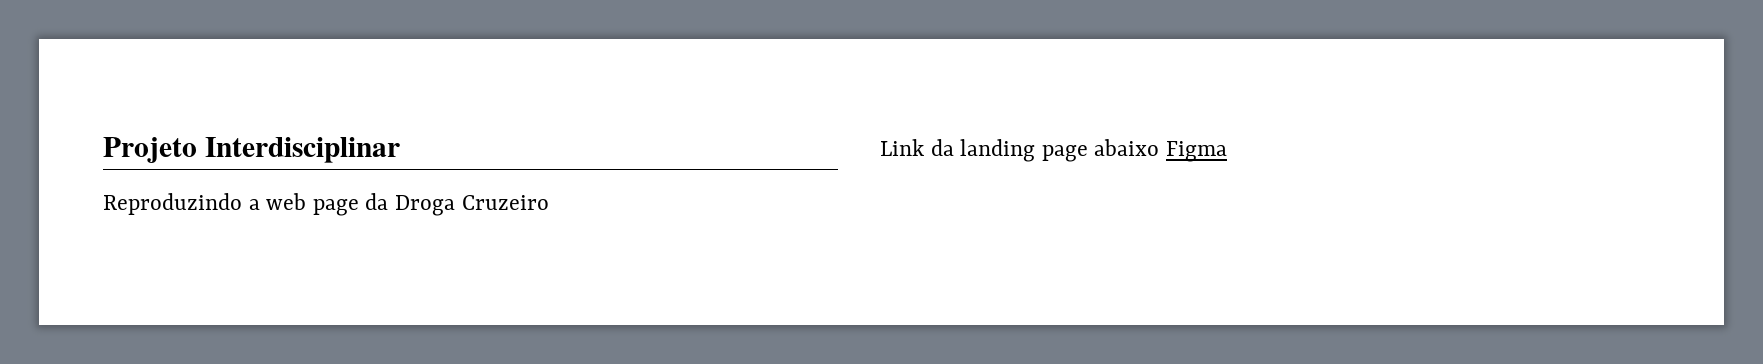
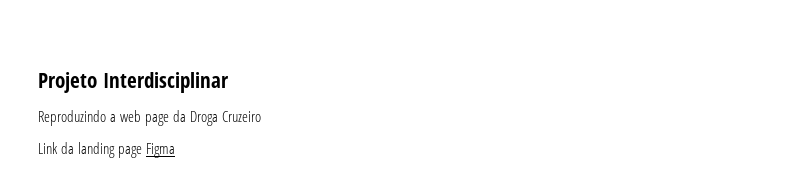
- Link da landing page abaixo Figma
+ Link da landing page Figma

